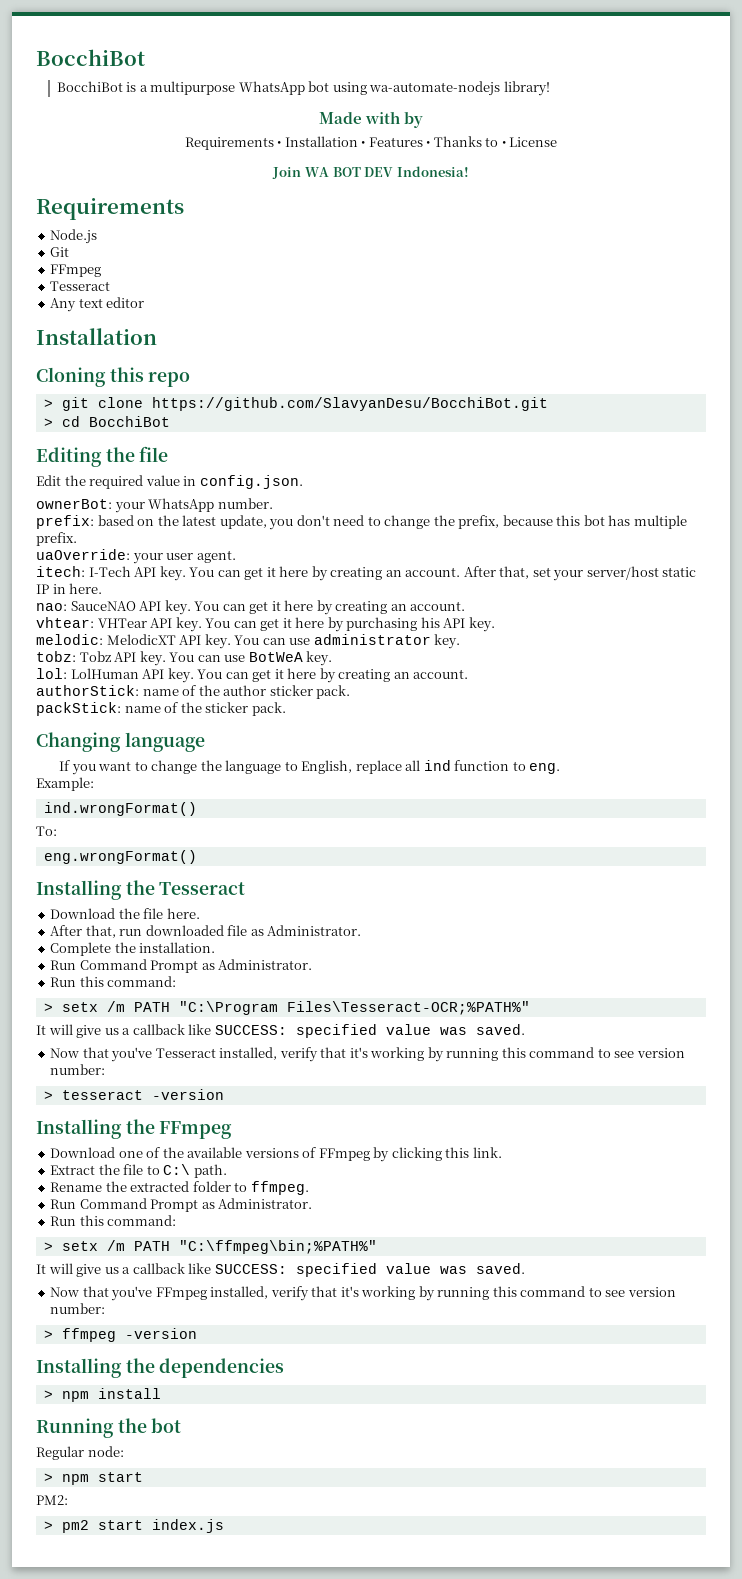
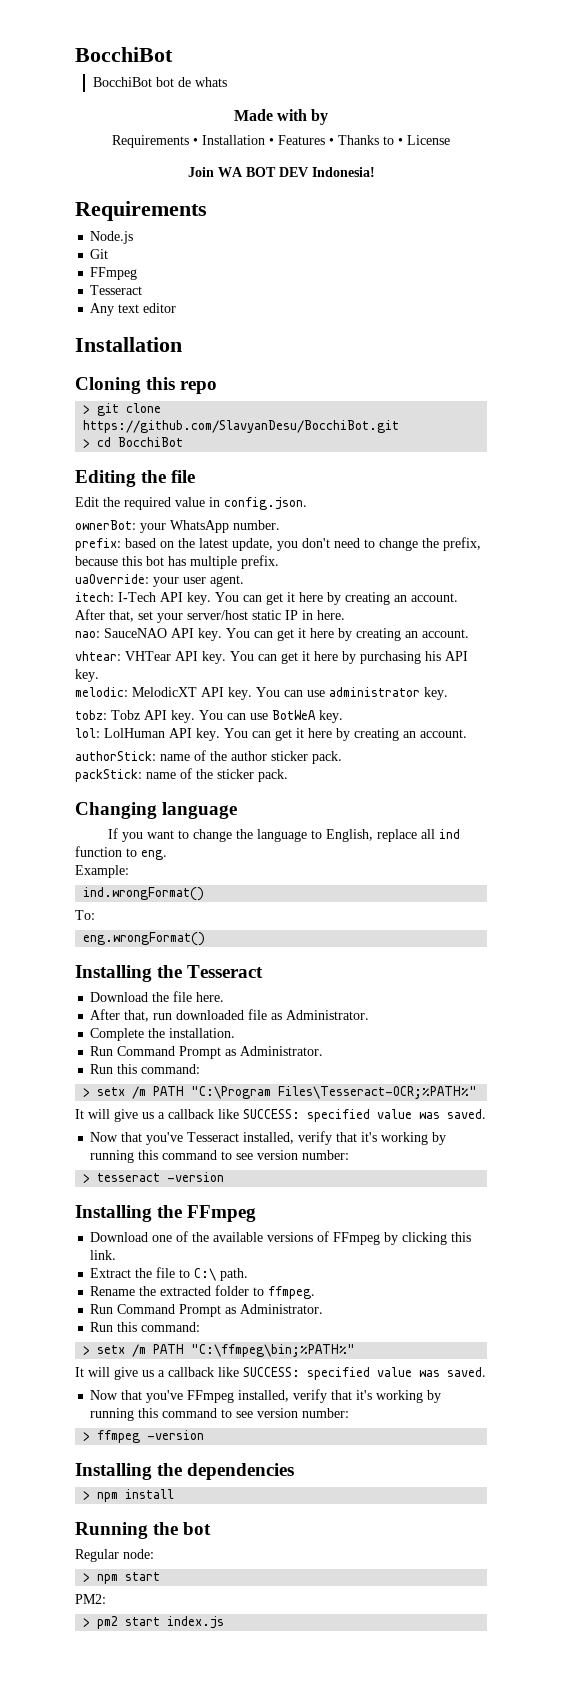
- BocchiBot is a multipurpose WhatsApp bot using wa-automate-nodejs library!
+ BocchiBot bot de whats

